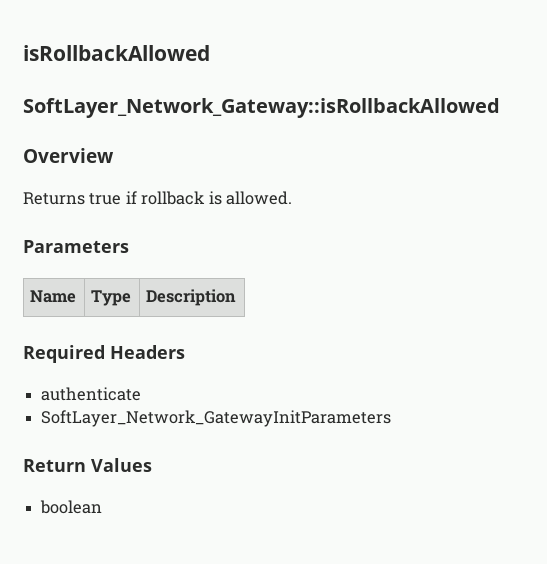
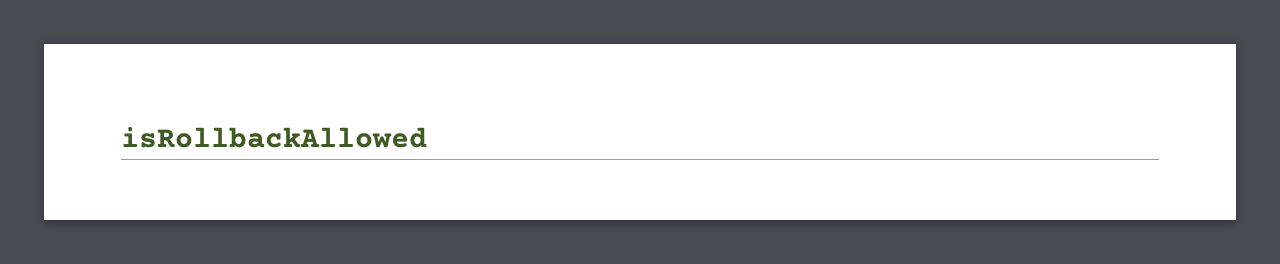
- SoftLayer_Network_Gateway::isRollbackAllowed
- Overview
- Returns true if rollback is allowed.
- Parameters
- Name | Type | Description
- Required Headers
- authenticate
- SoftLayer_Network_GatewayInitParameters
- Return Values
- boolean

